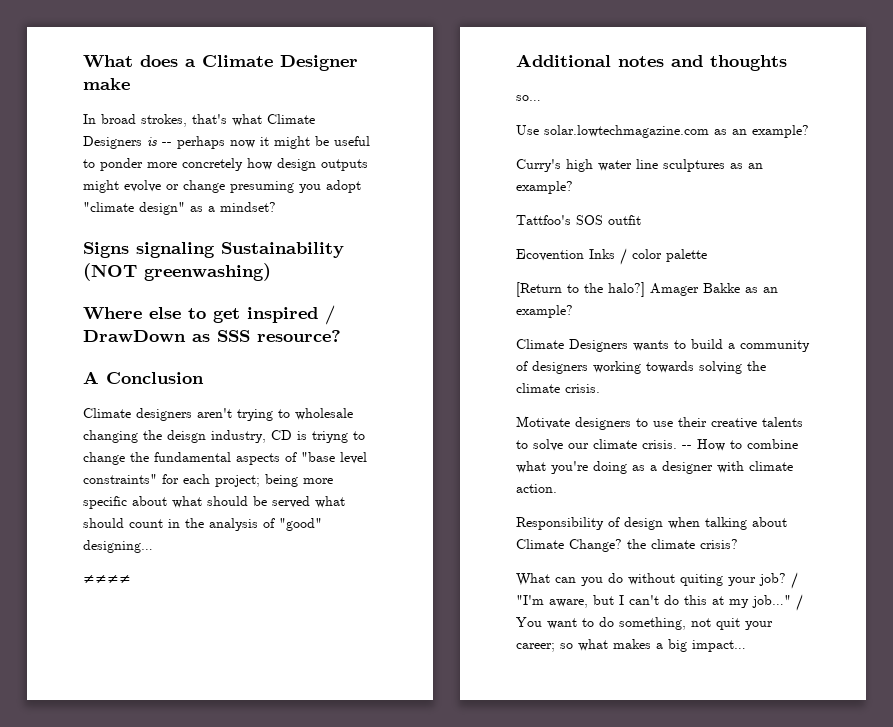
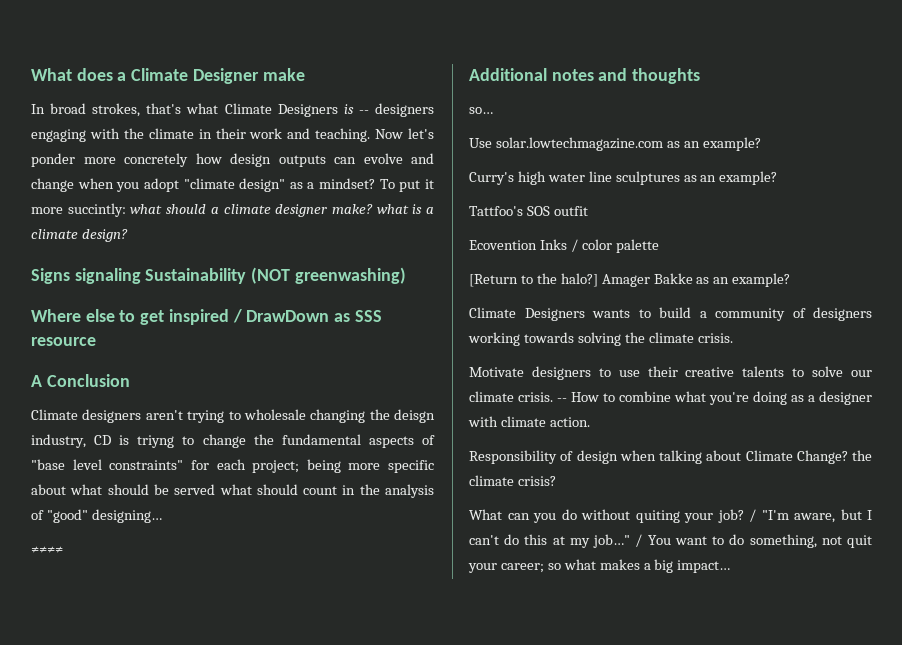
- In broad strokes, that's what Climate Designers is -- perhaps now it might be useful to ponder more concretely how design outputs might evolve or change presuming you adopt "climate design" as a mindset?
+ In broad strokes, that's what Climate Designers is -- designers engaging with the climate in their work and teaching. Now let's ponder more concretely how design outputs can evolve and change when you adopt "climate design" as a mindset? To put it more succintly: what should a climate designer make? what is a climate design?
- Where else to get inspired / DrawDown as SSS resource?
+ Where else to get inspired / DrawDown as SSS resource

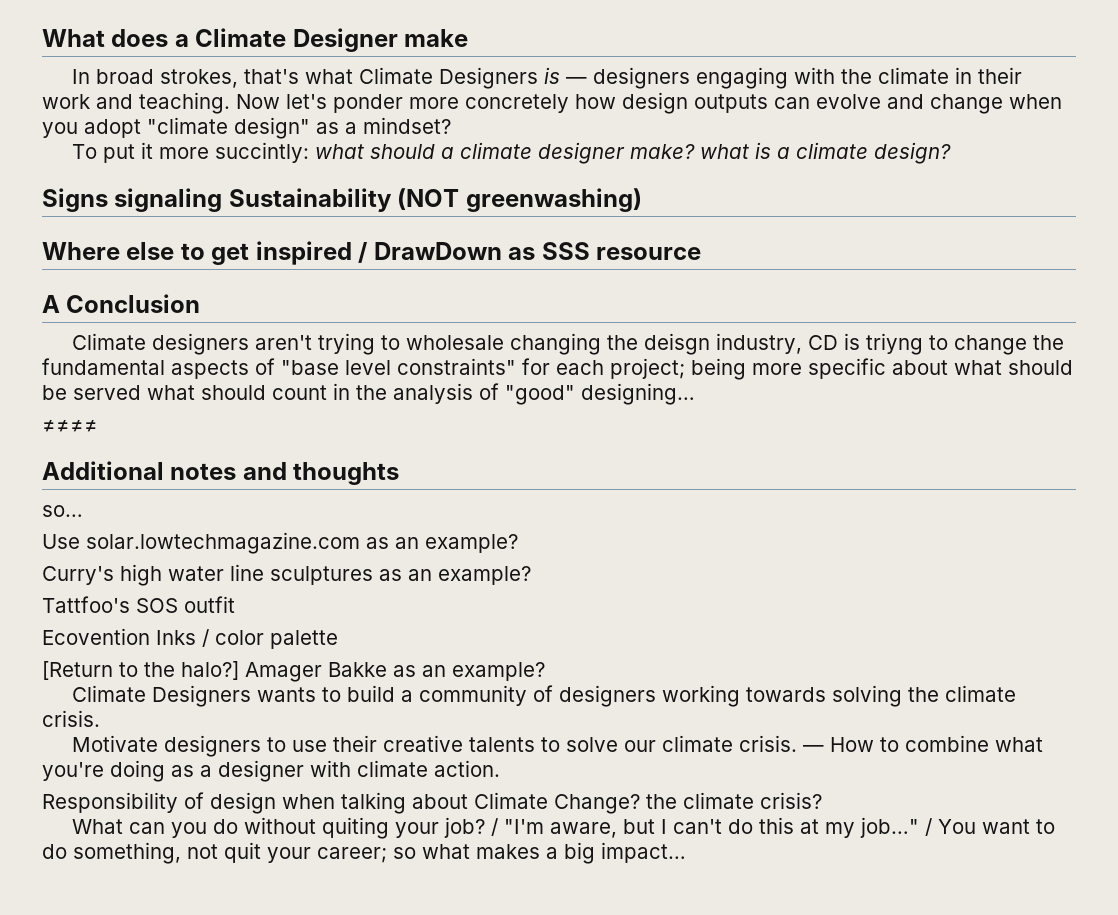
- In broad strokes, that's what Climate Designers is -- designers engaging with the climate in their work and teaching.
+ In broad strokes, that's what Climate Designers is — designers engaging with the climate in their work and teaching.
- Now let's ponder more concretely how design outputs can evolve and change when you adopt "climate design" as a mindset? To put it more succintly: what should a climate designer make? what is a climate design?
+ Now let's ponder more concretely how design outputs can evolve and change when you adopt "climate design" as a mindset?
+ To put it more succintly: what should a climate designer make? what is a climate design?
- -- How to combine what you're doing as a designer with climate action.
+ — How to combine what you're doing as a designer with climate action.

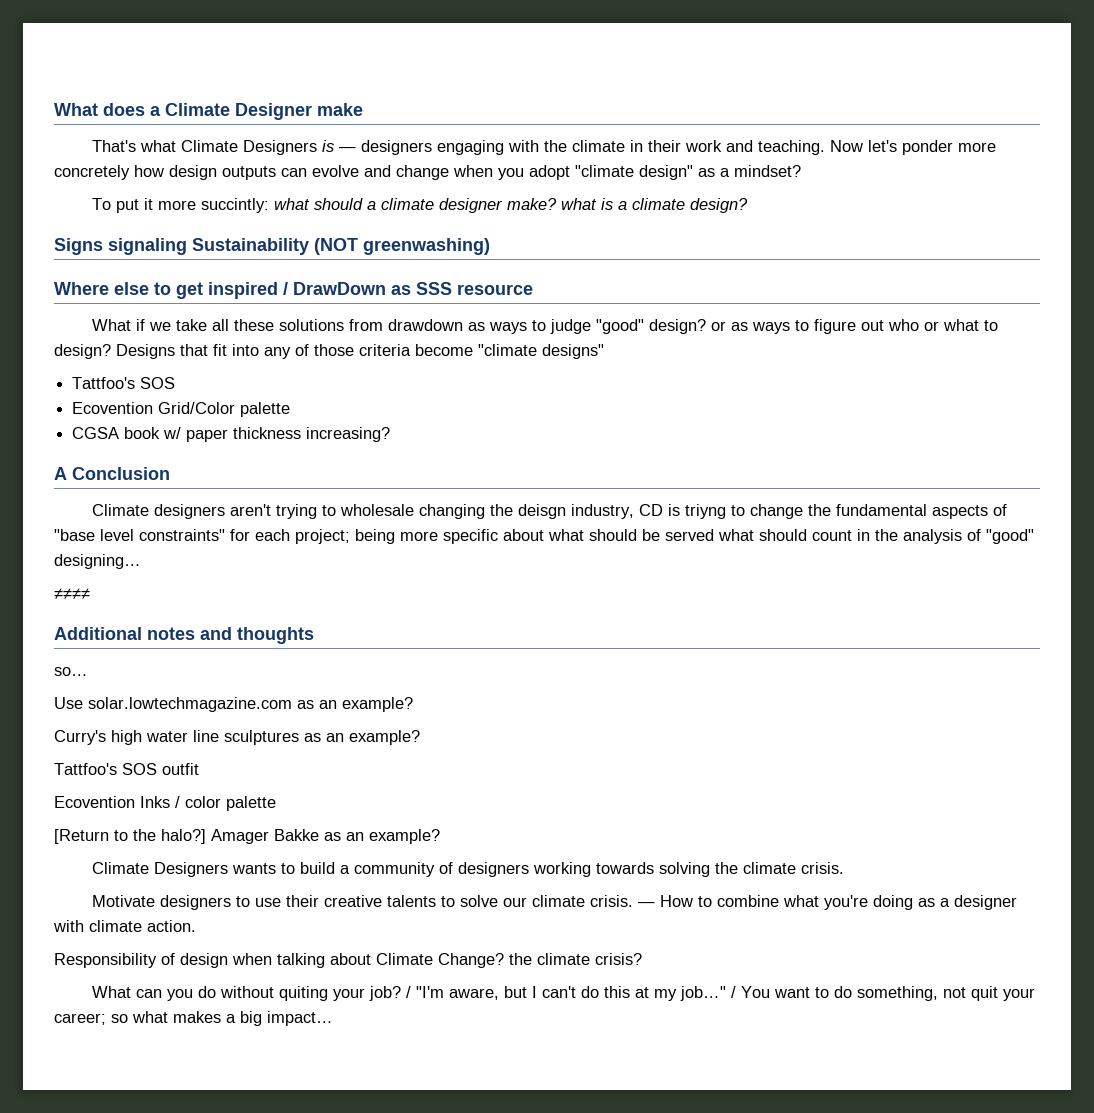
- In broad strokes, that's what Climate Designers is — designers engaging with the climate in their work and teaching.
+ That's what Climate Designers is — designers engaging with the climate in their work and teaching.
+ What if we take all these solutions from drawdown as ways to judge "good" design? or as ways to figure out who or what to design? Designs that fit into any of those criteria become "climate designs"
+ Tattfoo's SOS
+ Ecovention Grid/Color palette
+ CGSA book w/ paper thickness increasing?

